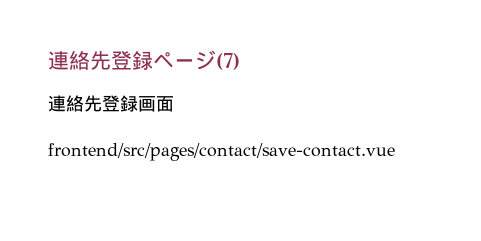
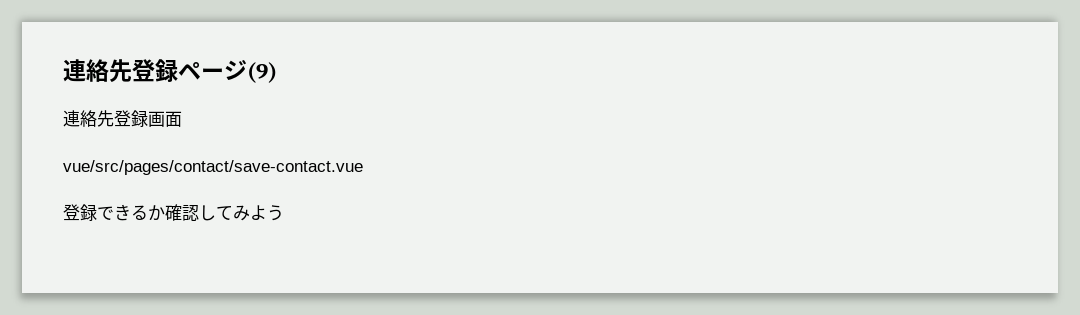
- 連絡先登録ページ(7)
+ 連絡先登録ページ(9)
- frontend/src/pages/contact/save-contact.vue
+ vue/src/pages/contact/save-contact.vue
+ 登録できるか確認してみよう

